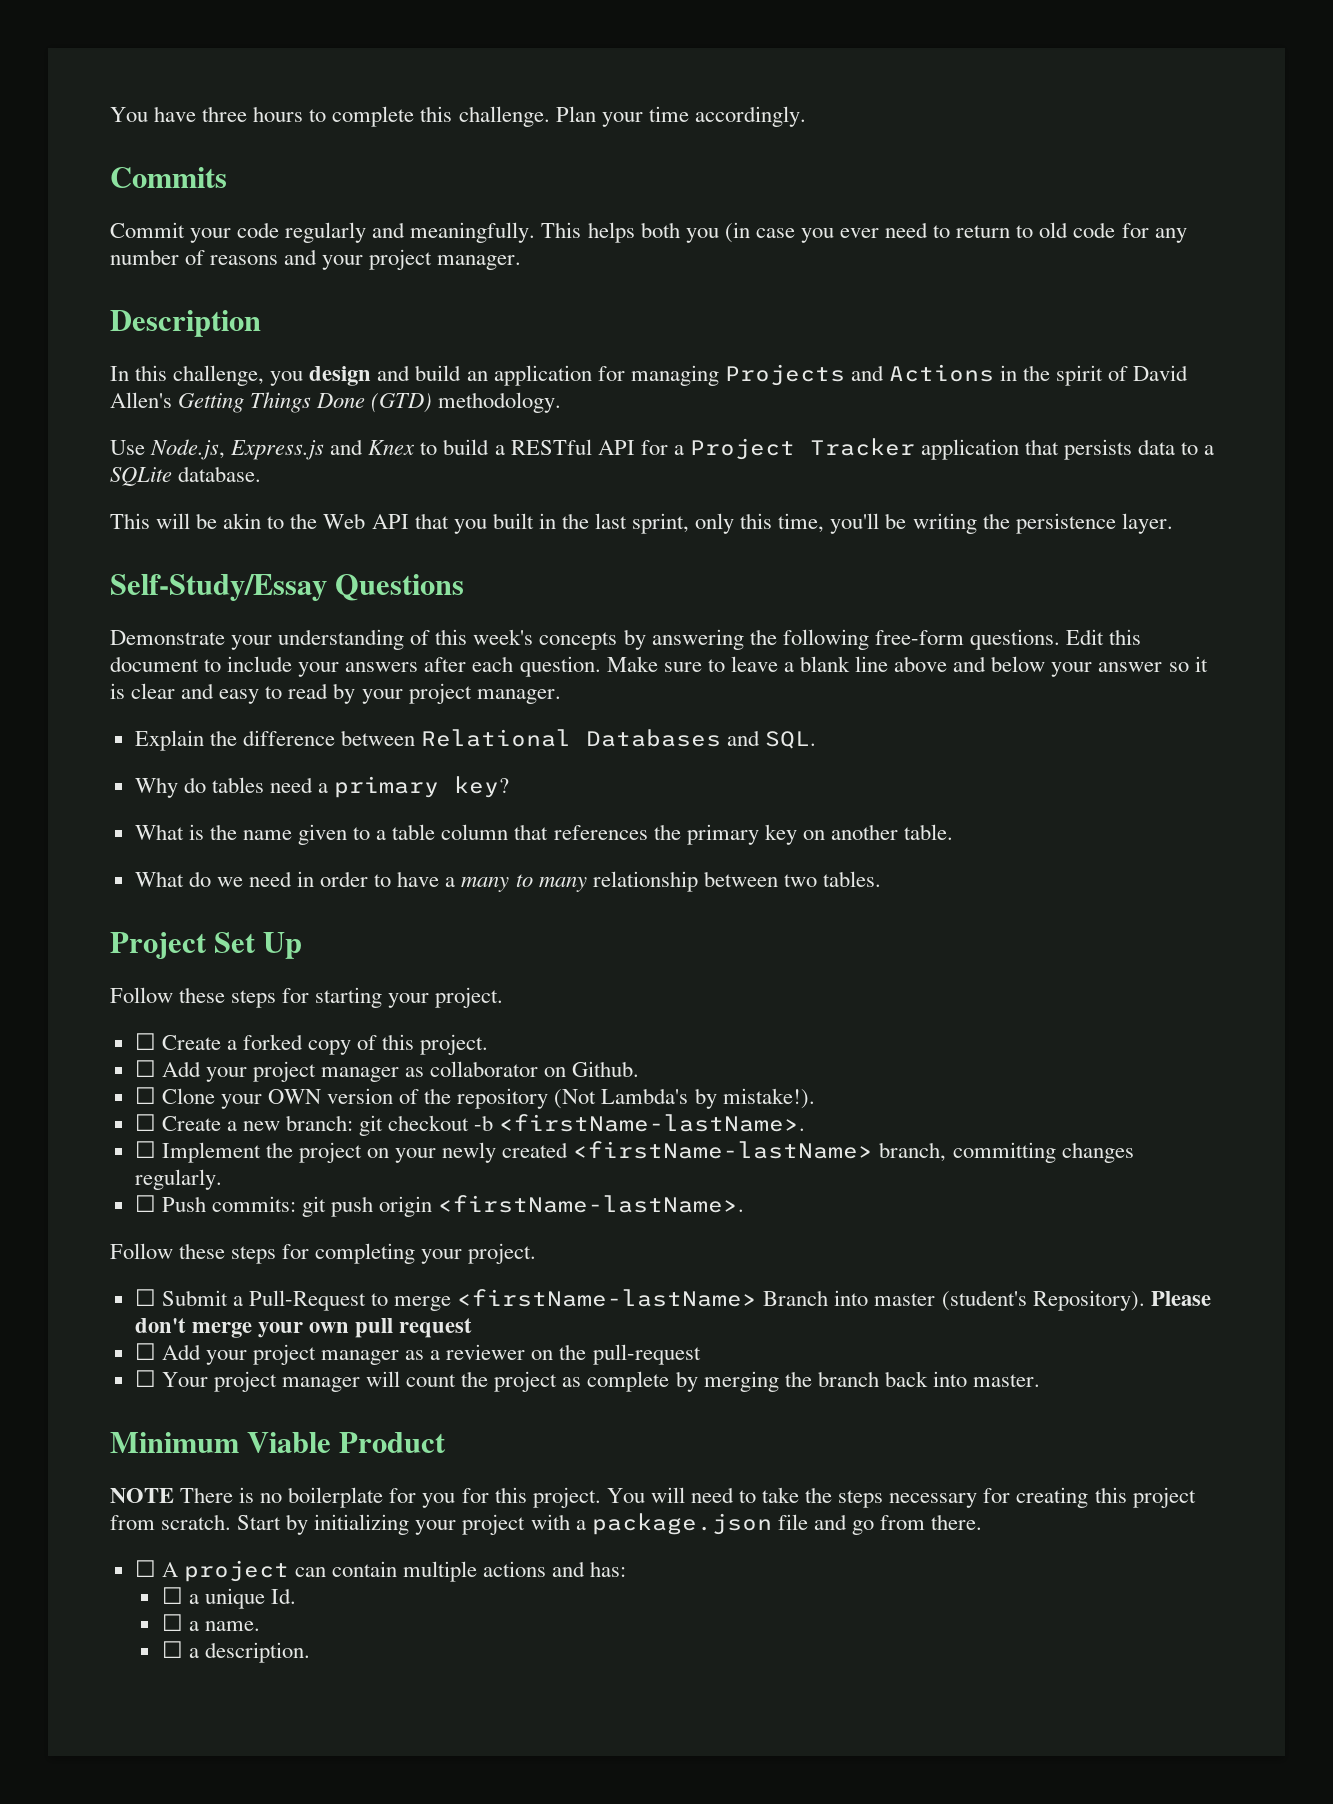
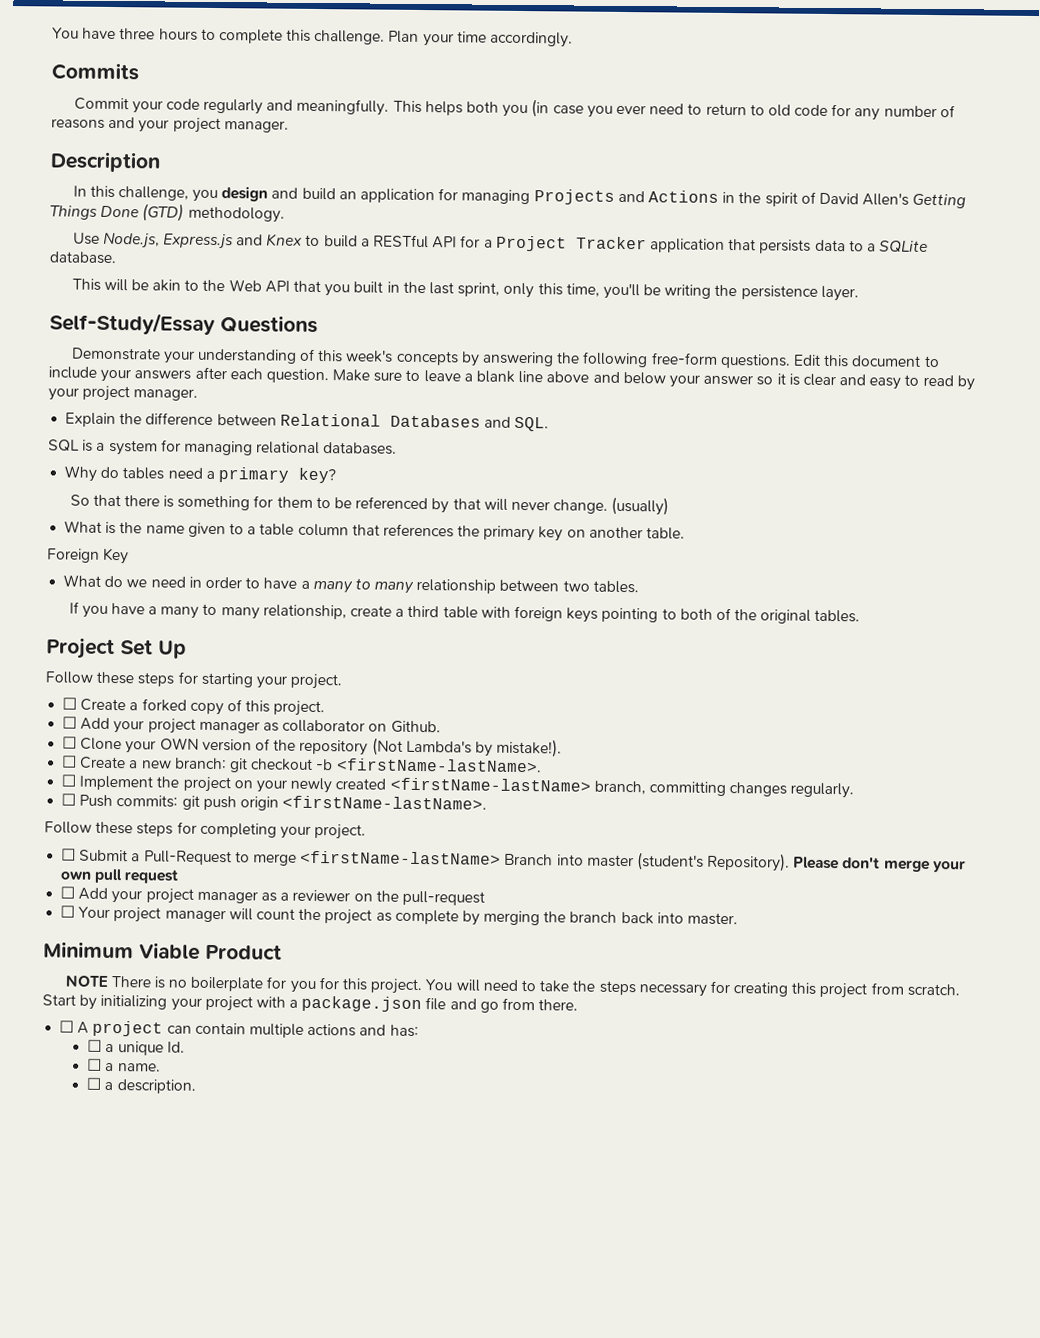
+ SQL is a system for managing relational databases.
+ So that there is something for them to be referenced by that will never change. (usually)
+ Foreign Key
+ If you have a many to many relationship, create a third table with foreign keys pointing to both of the original tables.

